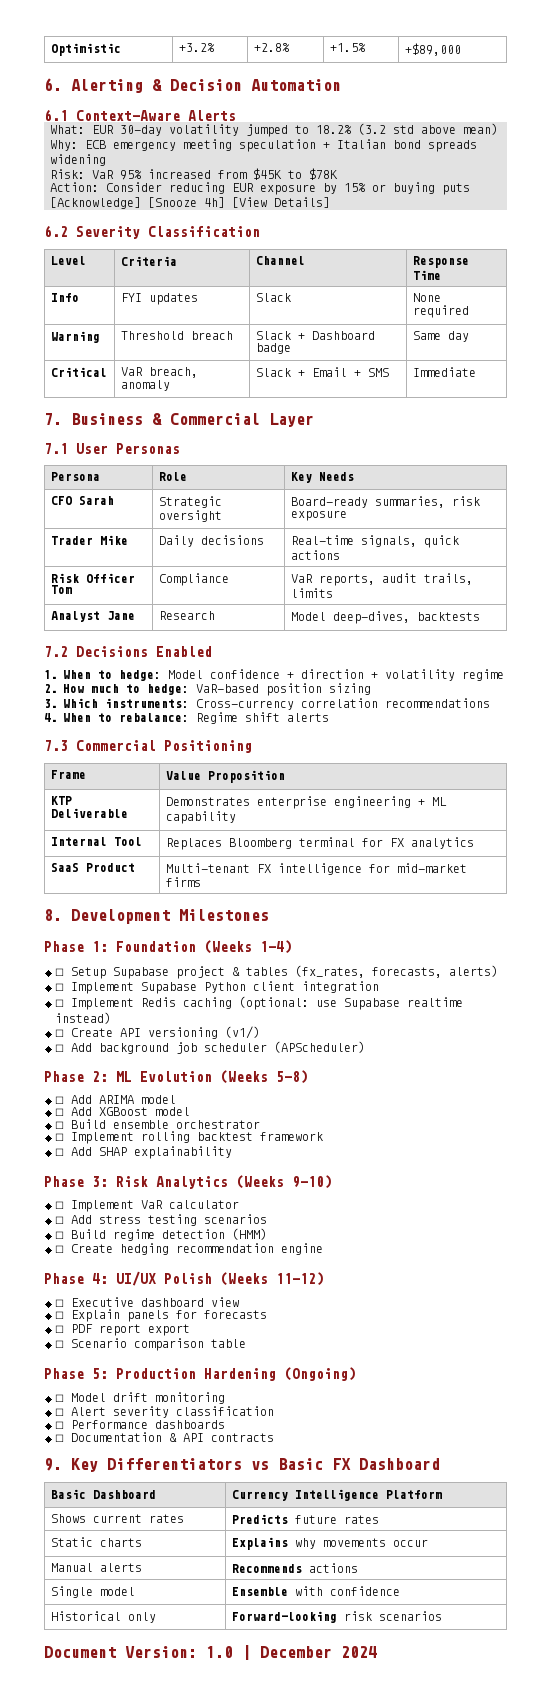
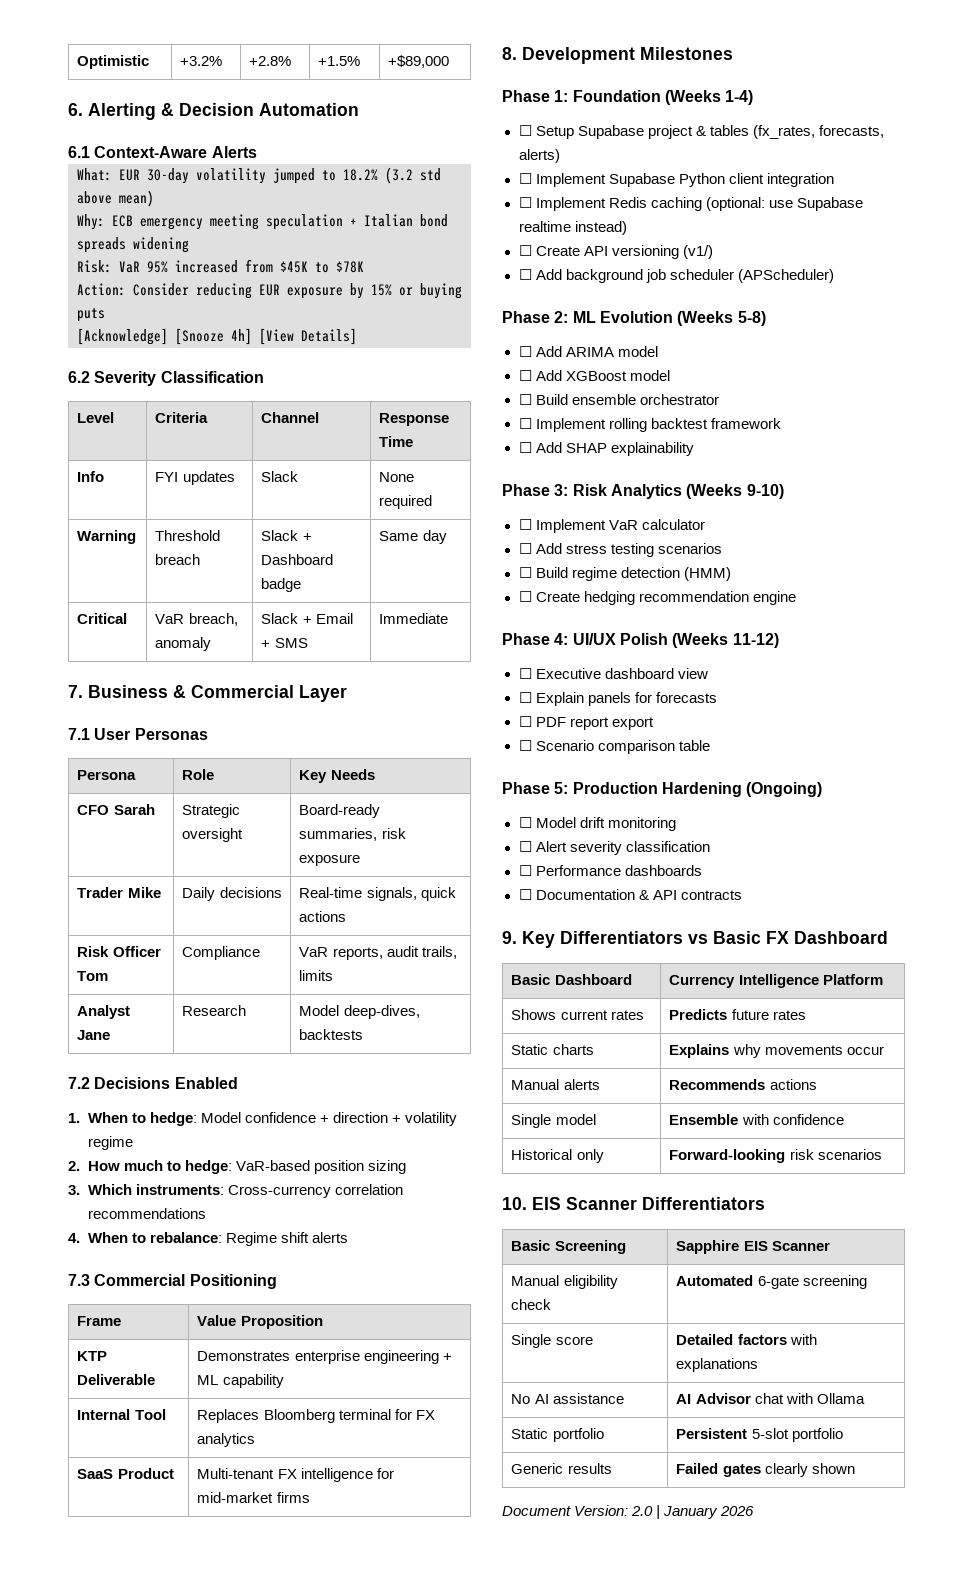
- Document Version: 1.0 | December 2024
+ 10. EIS Scanner Differentiators
+ Basic Screening | Sapphire EIS Scanner
+ Manual eligibility check | Automated 6-gate screening
+ Single score | Detailed factors with explanations
+ No AI assistance | AI Advisor chat with Ollama
+ Static portfolio | Persistent 5-slot portfolio
+ Generic results | Failed gates clearly shown
+ Document Version: 2.0 | January 2026

